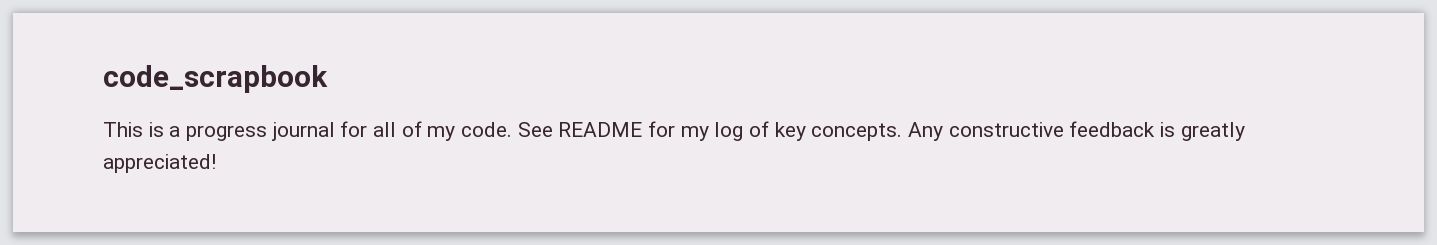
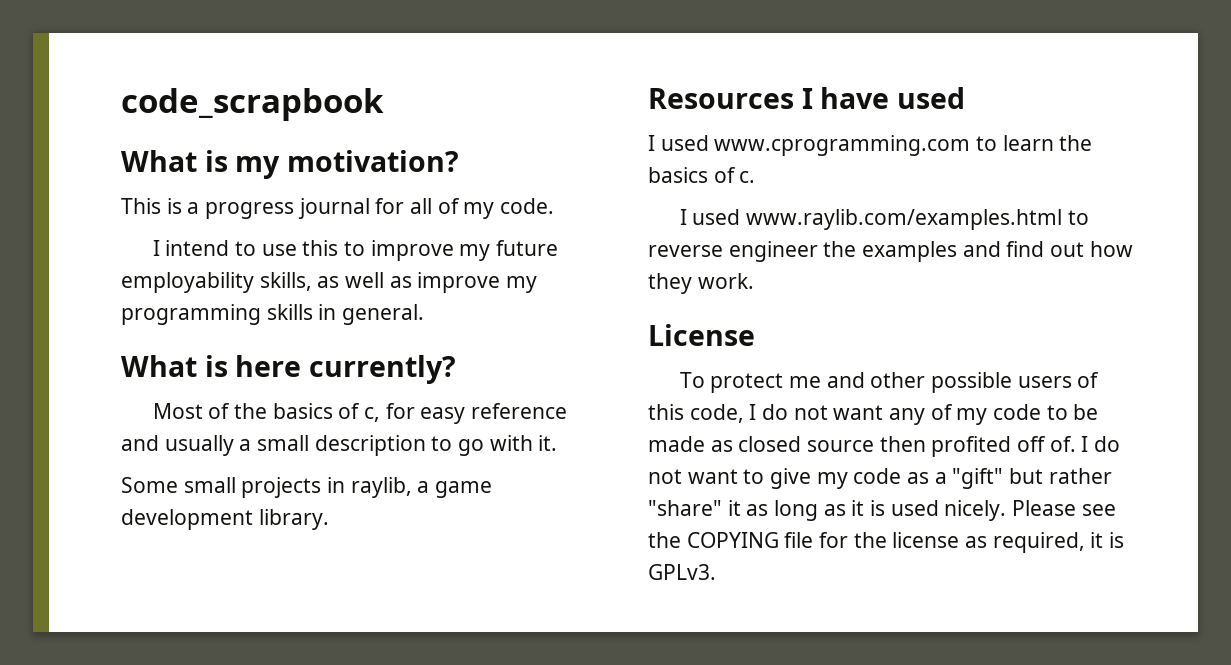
+ What is my motivation?
- This is a progress journal for all of my code. See README for my log of key concepts. Any constructive feedback is greatly appreciated!
+ This is a progress journal for all of my code.
+ I intend to use this to improve my future employability skills, as well as improve my programming skills in general.
+ What is here currently?
+ Most of the basics of c, for easy reference and usually a small description to go with it.
+ Some small projects in raylib, a game development library.
+ Resources I have used
+ I used www.cprogramming.com to learn the basics of c.
+ I used www.raylib.com/examples.html to reverse engineer the examples and find out how they work.
+ License
+ To protect me and other possible users of this code, I do not want any of my code to be made as closed source then profited off of. I do not want to give my code as a "gift" but rather "share" it as long as it is used nicely. Please see the COPYING file for the license as required, it is GPLv3.

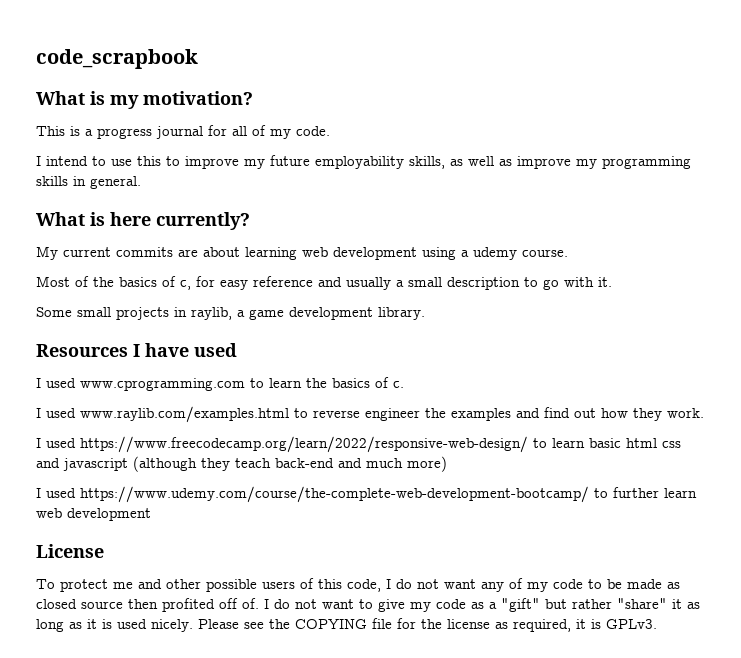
+ My current commits are about learning web development using a udemy course.
+ I used https://www.freecodecamp.org/learn/2022/responsive-web-design/ to learn basic html css and javascript (although they teach back-end and much more)
+ I used https://www.udemy.com/course/the-complete-web-development-bootcamp/ to further learn web development

